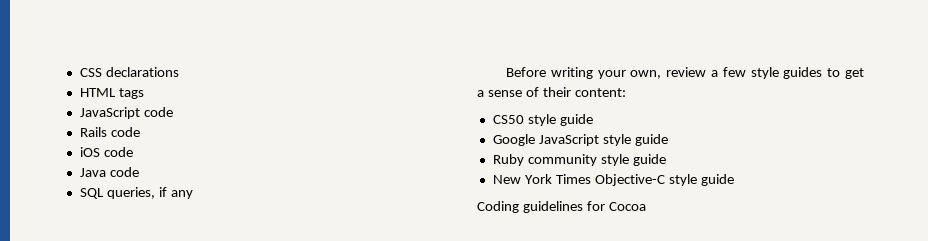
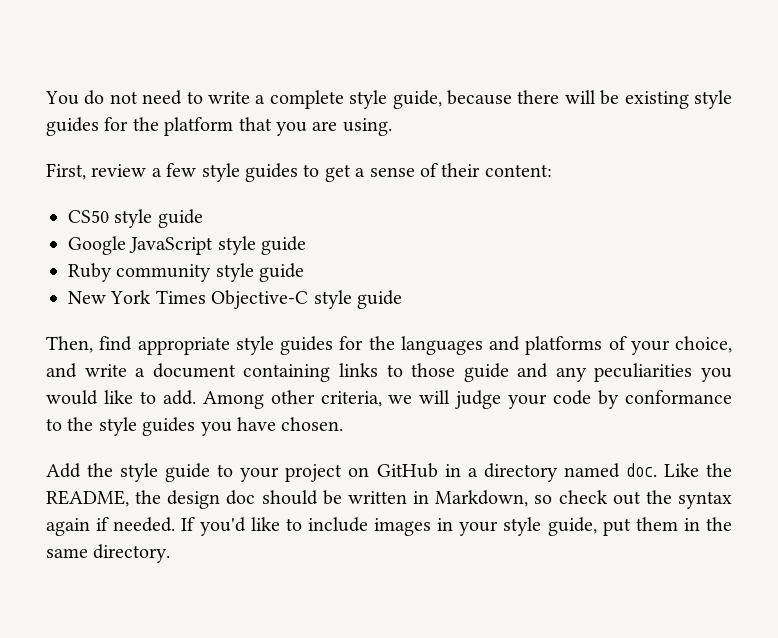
- CSS declarations
- HTML tags
- JavaScript code
- Rails code
- iOS code
- Java code
- SQL queries, if any
- Before writing your own, review a few style guides to get a sense of their content:
+ You do not need to write a complete style guide, because there will be existing style guides for the platform that you are using.
+ First, review a few style guides to get a sense of their content:
- Coding guidelines for Cocoa
+ Then, find appropriate style guides for the languages and platforms of your choice, and write a document containing links to those guide and any peculiarities you would like to add. Among other criteria, we will judge your code by conformance to the style guides you have chosen.
+ Add the style guide to your project on GitHub in a directory named doc. Like the README, the design doc should be written in Markdown, so check out the syntax again if needed. If you'd like to include images in your style guide, put them in the same directory.

